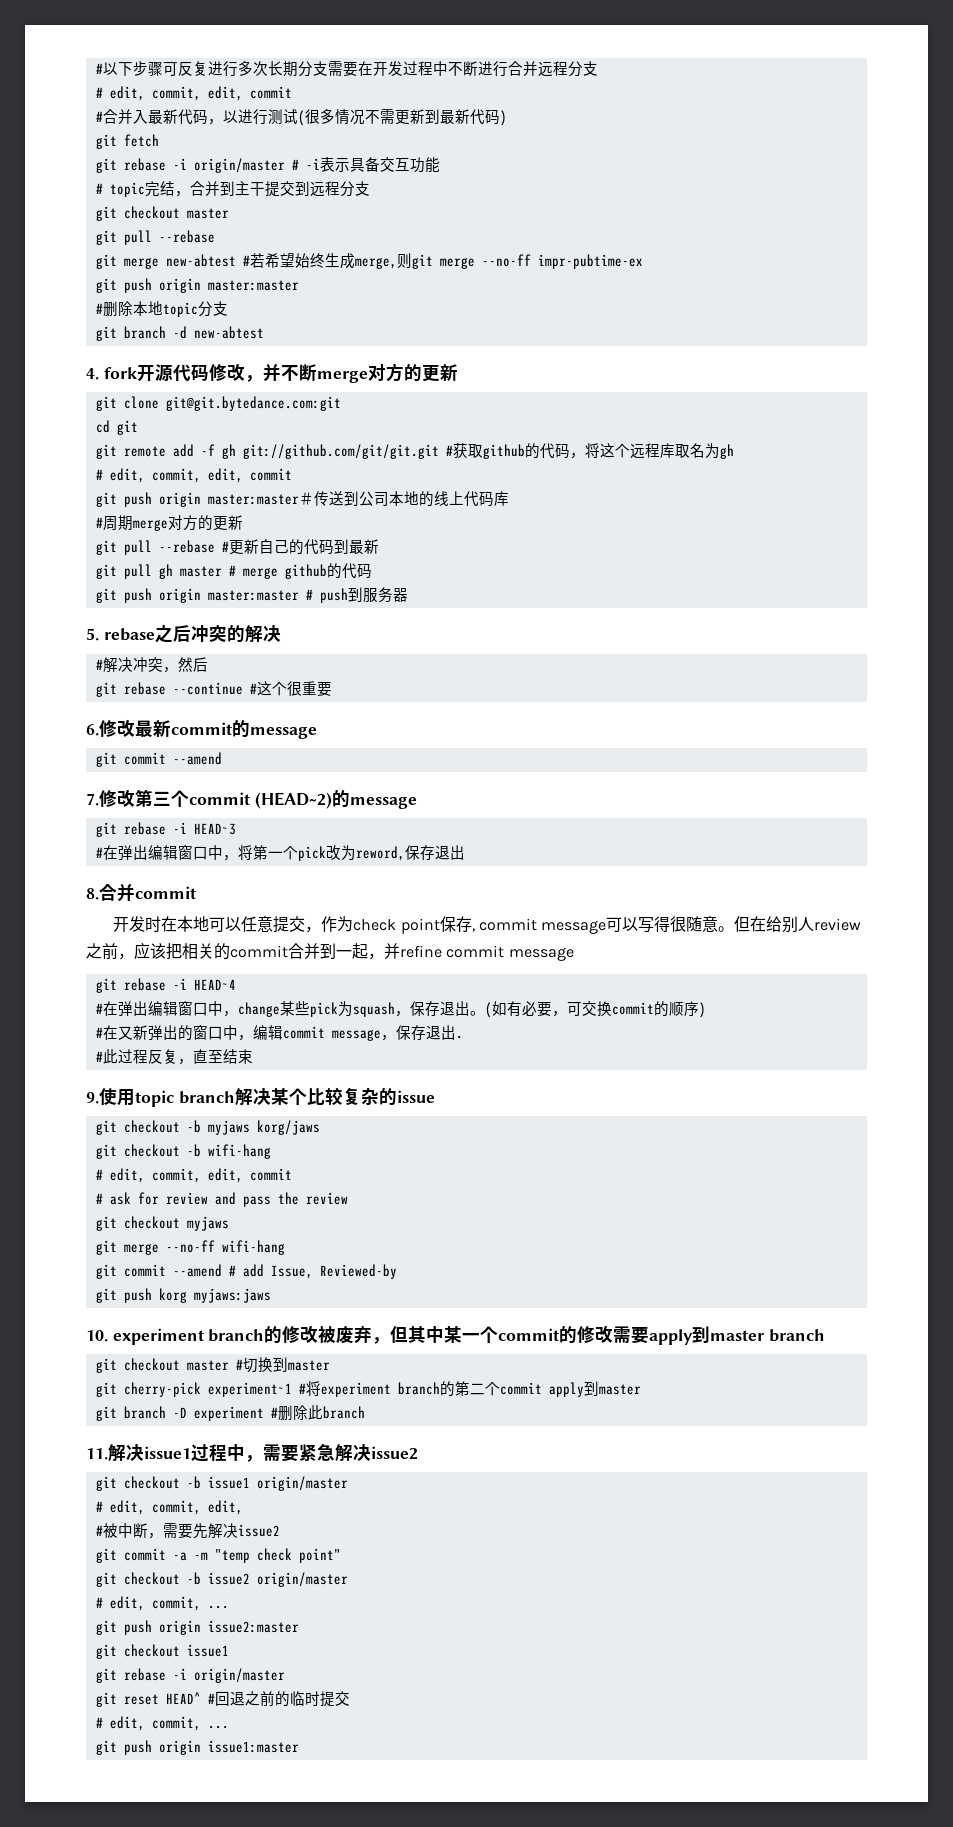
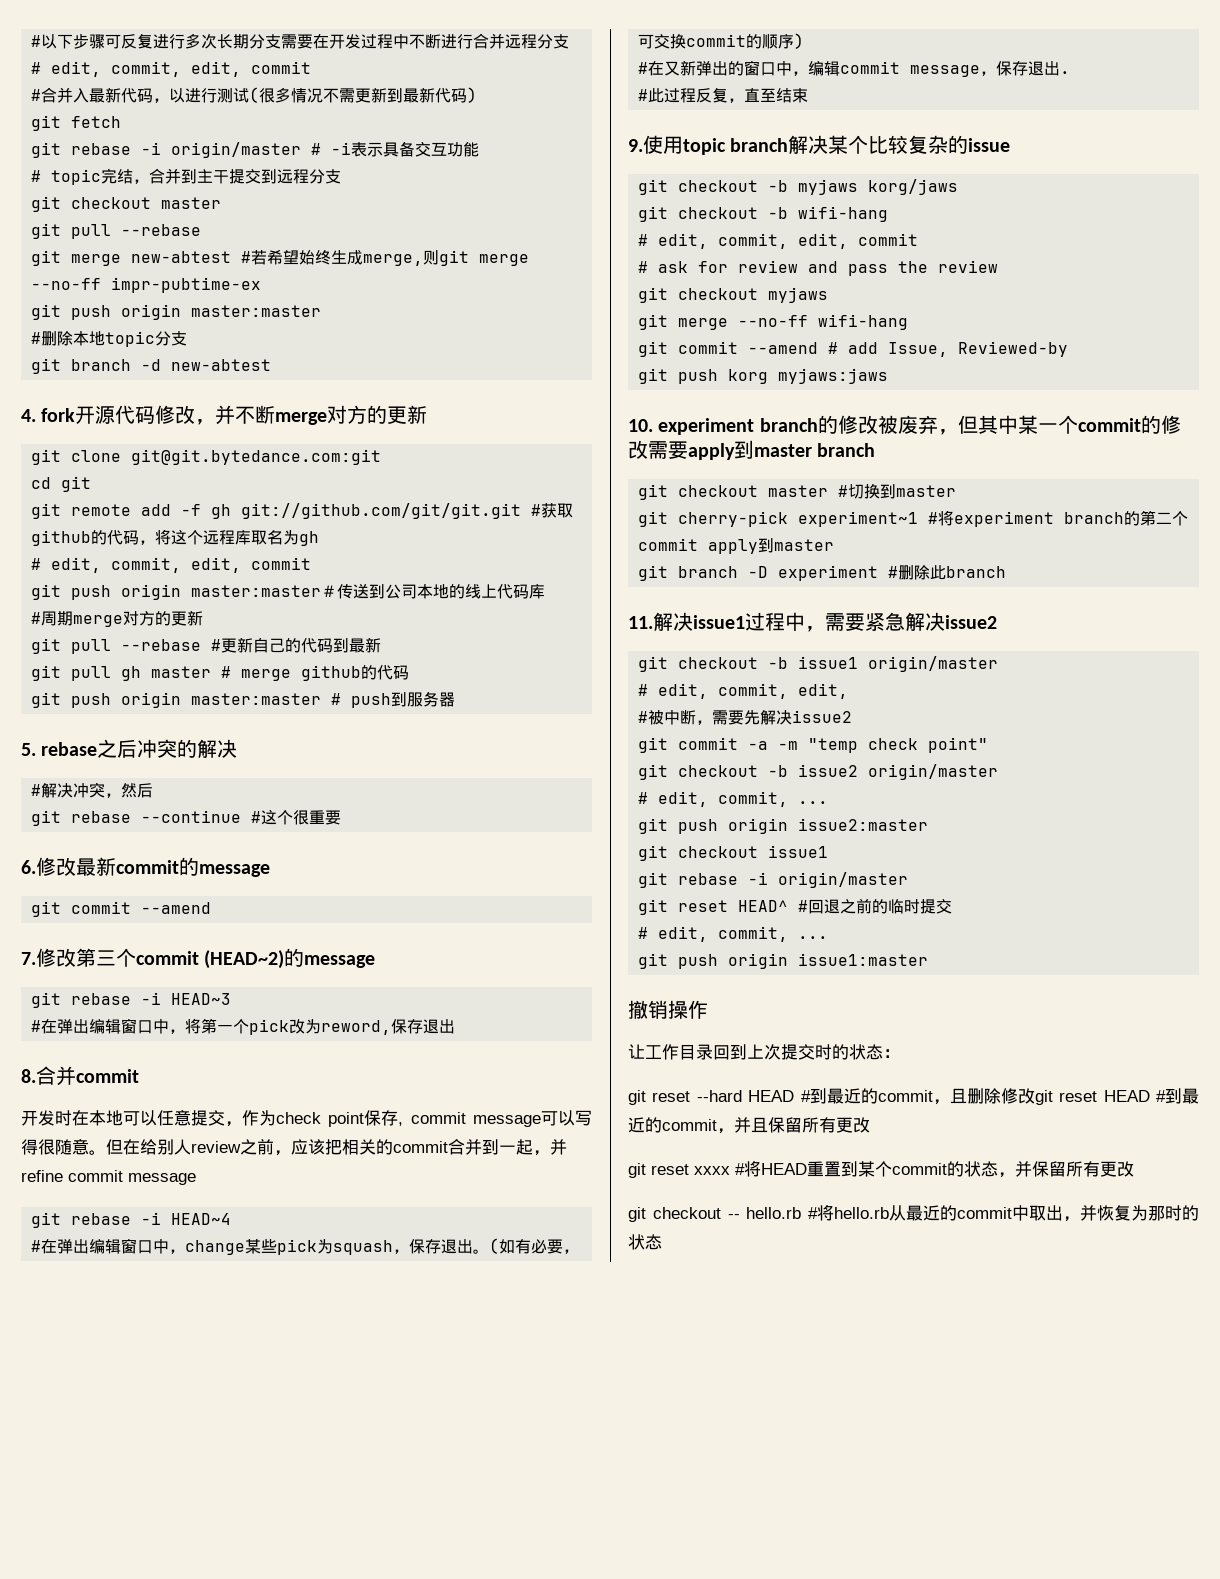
+ 撤销操作
+ 让工作目录回到上次提交时的状态：
+ git reset --hard HEAD #到最近的commit，且删除修改git reset HEAD #到最近的commit，并且保留所有更改
+ git reset xxxx #将HEAD重置到某个commit的状态，并保留所有更改
+ git checkout -- hello.rb #将hello.rb从最近的commit中取出，并恢复为那时的状态

